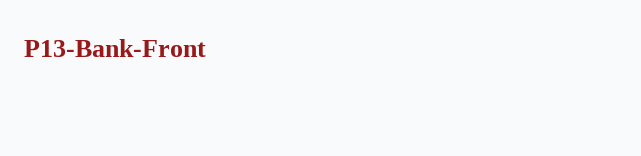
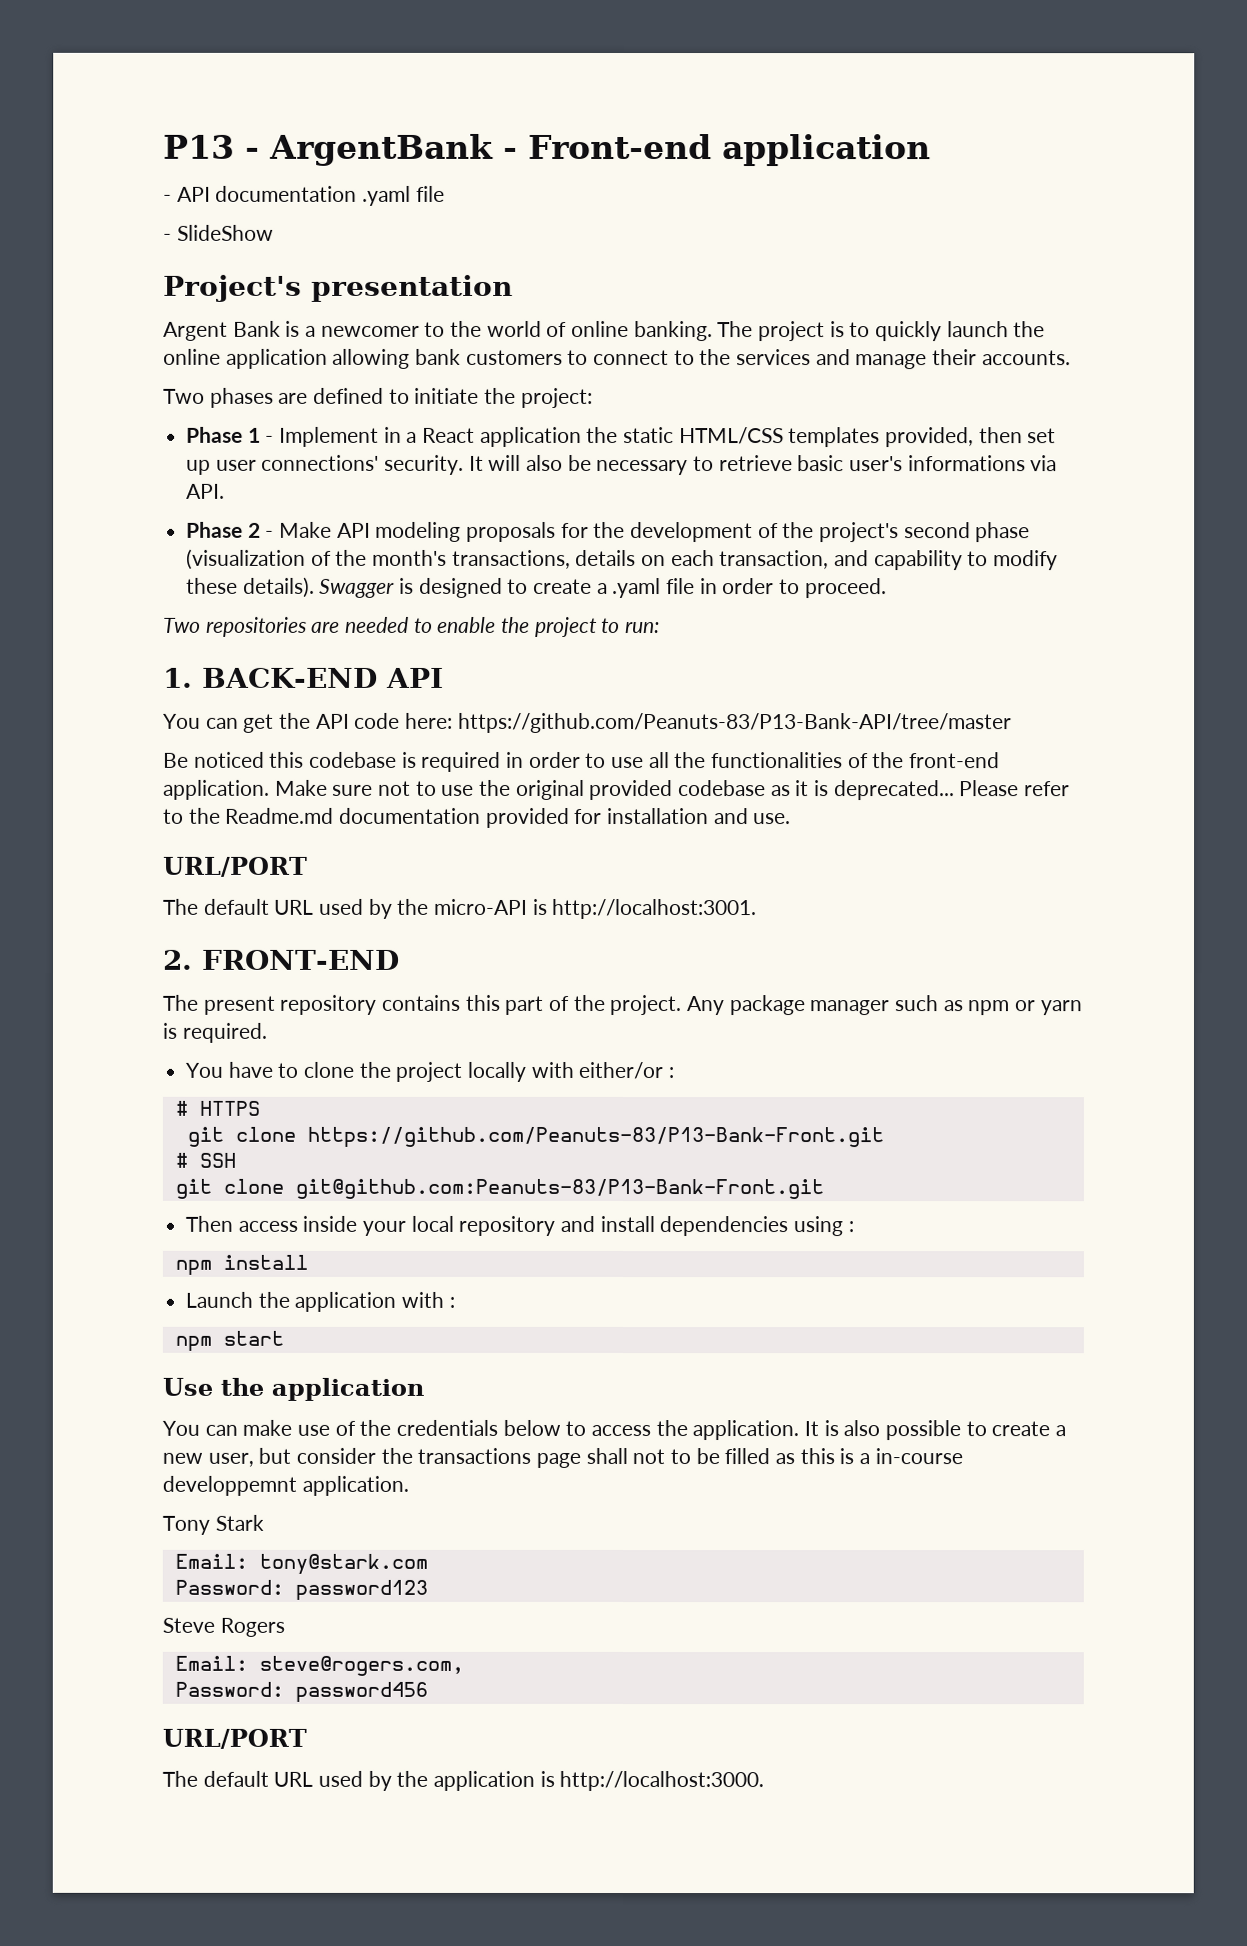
- P13-Bank-Front
+ P13 - ArgentBank - Front-end application
+ - API documentation .yaml file
+ - SlideShow
+ Project's presentation
+ Argent Bank is a newcomer to the world of online banking. The project is to quickly launch the online application allowing bank customers to connect to the services and manage their accounts.
+ Two phases are defined to initiate the project:
+ Phase 1 - Implement in a React application the static HTML/CSS templates provided, then set up user connections' security. It will also be necessary to retrieve basic user's informations via API.
+ Phase 2 - Make API modeling proposals for the development of the project's second phase (visualization of the month's transactions, details on each transaction, and capability to modify these details). Swagger is designed to create a .yaml file in order to proceed.
+ Two repositories are needed to enable the project to run:
+ 1. BACK-END API
+ You can get the API code here: https://github.com/Peanuts-83/P13-Bank-API/tree/master
+ Be noticed this codebase is required in order to use all the functionalities of the front-end application. Make sure not to use the original provided codebase as it is deprecated... Please refer to the Readme.md documentation provided for installation and use.
+ URL/PORT
+ The default URL used by the micro-API is http://localhost:3001.
+ 2. FRONT-END
+ The present repository contains this part of the project. Any package manager such as npm or yarn is required.
+ You have to clone the project locally with either/or :
+ # HTTPS
+ git clone https://github.com/Peanuts-83/P13-Bank-Front.git
+ # SSH
+ git clone git@github.com:Peanuts-83/P13-Bank-Front.git
+ Then access inside your local repository and install dependencies using :
+ npm install
+ Launch the application with :
+ npm start
+ Use the application
+ You can make use of the credentials below to access the application. It is also possible to create a new user, but consider the transactions page shall not to be filled as this is a in-course developpemnt application.
+ Tony Stark
+ Email: tony@stark.com
+ Password: password123
+ Steve Rogers
+ Email: steve@rogers.com,
+ Password: password456
+ URL/PORT
+ The default URL used by the application is http://localhost:3000.

